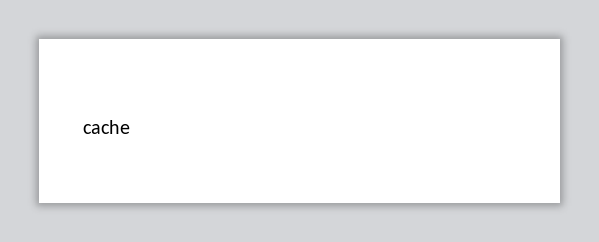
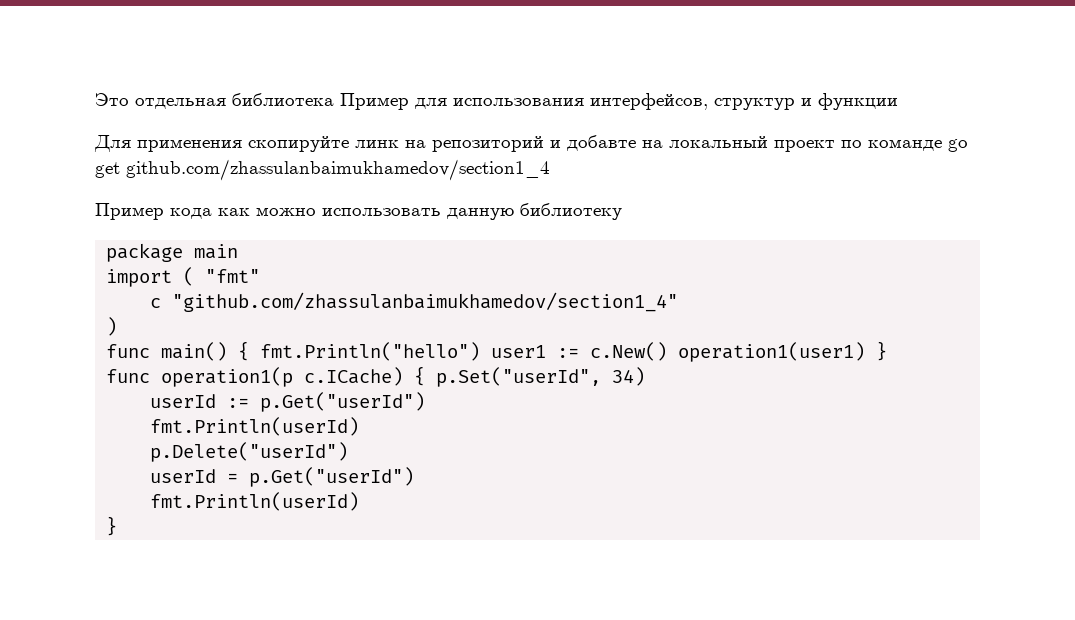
- cache
+ Это отдельная библиотека Пример для использования интерфейсов, структур и функции
+ Для применения скопируйте линк на репозиторий и добавте на локальный проект по команде go get github.com/zhassulanbaimukhamedov/section1_4
+ Пример кода как можно использовать данную библиотеку
+ package main
+ import ( "fmt"
+ c "github.com/zhassulanbaimukhamedov/section1_4"
+ )
+ func main() { fmt.Println("hello") user1 := c.New() operation1(user1) }
+ func operation1(p c.ICache) { p.Set("userId", 34)
+ userId := p.Get("userId")
+ fmt.Println(userId)
+ p.Delete("userId")
+ userId = p.Get("userId")
+ fmt.Println(userId)
+ }

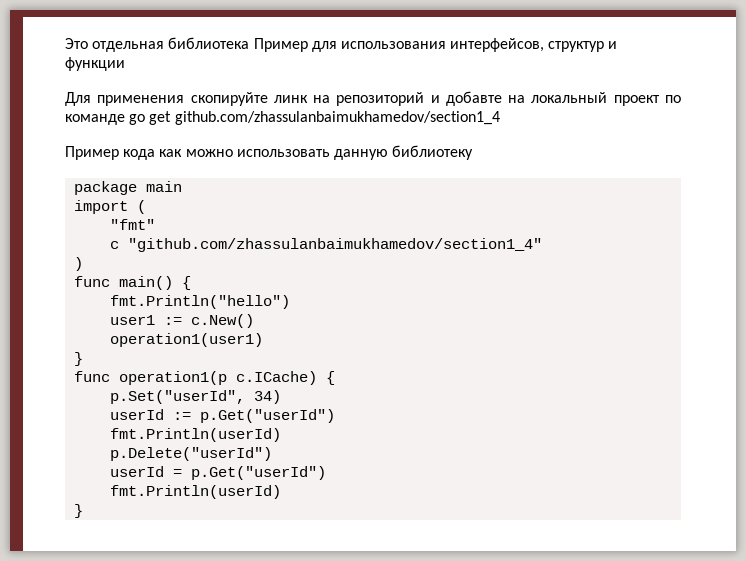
- import ( "fmt"
+ import (
+ "fmt"
- func main() { fmt.Println("hello") user1 := c.New() operation1(user1) }
+ func main() {
+ fmt.Println("hello")
+ user1 := c.New()
+ operation1(user1)
+ }
- func operation1(p c.ICache) { p.Set("userId", 34)
+ func operation1(p c.ICache) {
+ p.Set("userId", 34)

